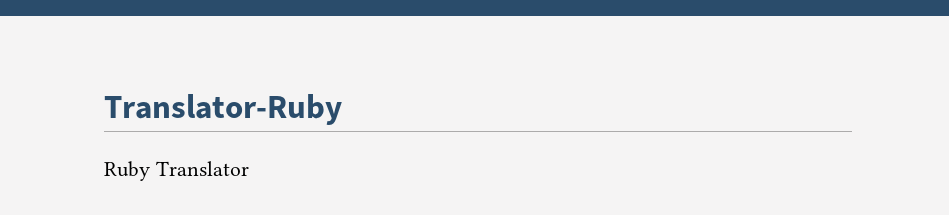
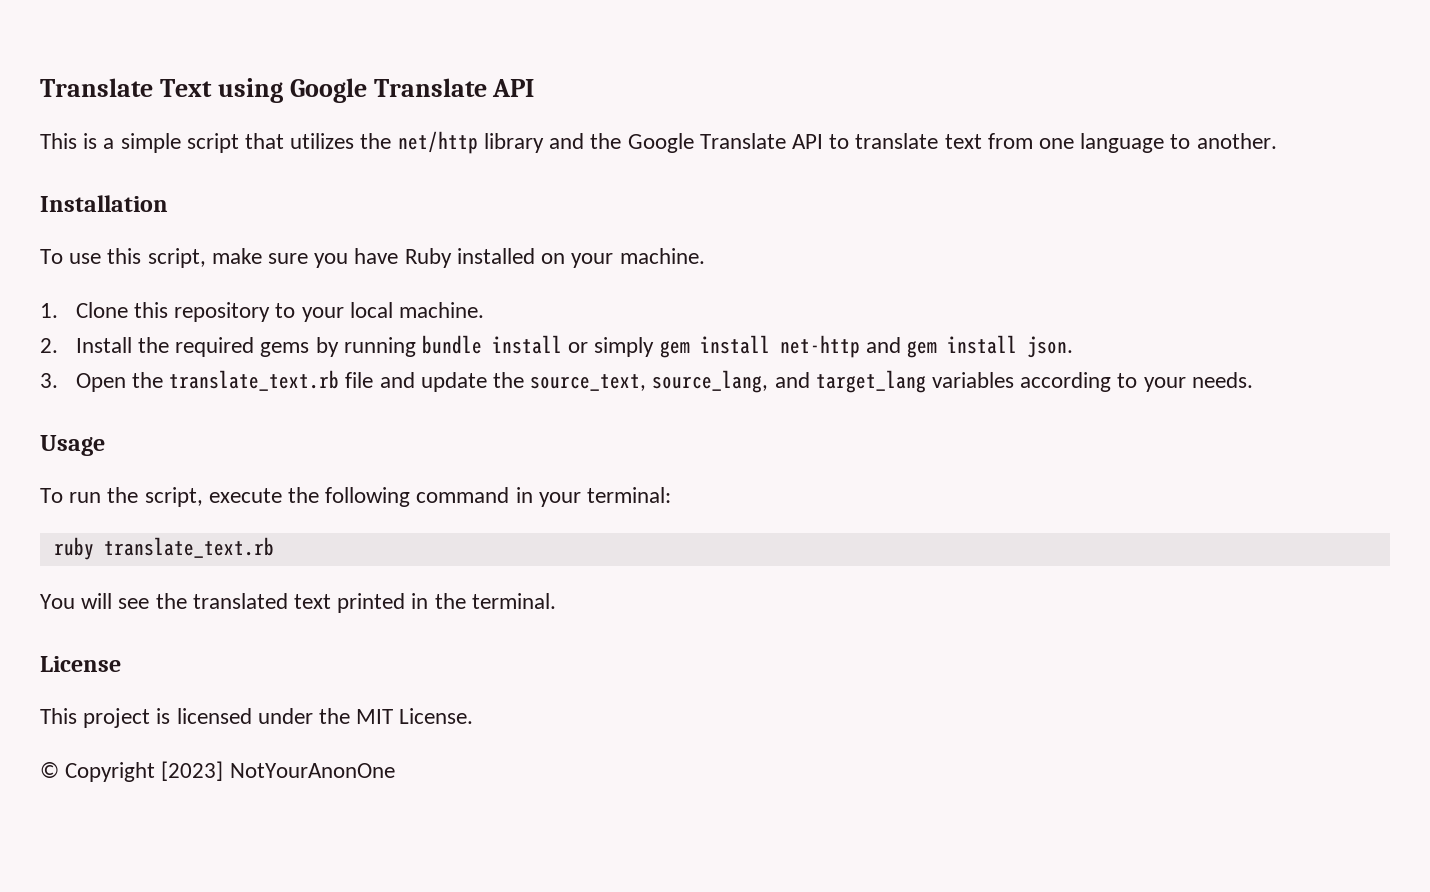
- Translator-Ruby
- Ruby Translator
+ Translate Text using Google Translate API
+ This is a simple script that utilizes the net/http library and the Google Translate API to translate text from one language to another.
+ Installation
+ To use this script, make sure you have Ruby installed on your machine.
+ 1. Clone this repository to your local machine.
+ 2. Install the required gems by running bundle install or simply gem install net-http and gem install json.
+ 3. Open the translate_text.rb file and update the source_text, source_lang, and target_lang variables according to your needs.
+ Usage
+ To run the script, execute the following command in your terminal:
+ ruby translate_text.rb
+ You will see the translated text printed in the terminal.
+ License
+ This project is licensed under the MIT License.
+ © Copyright [2023] NotYourAnonOne

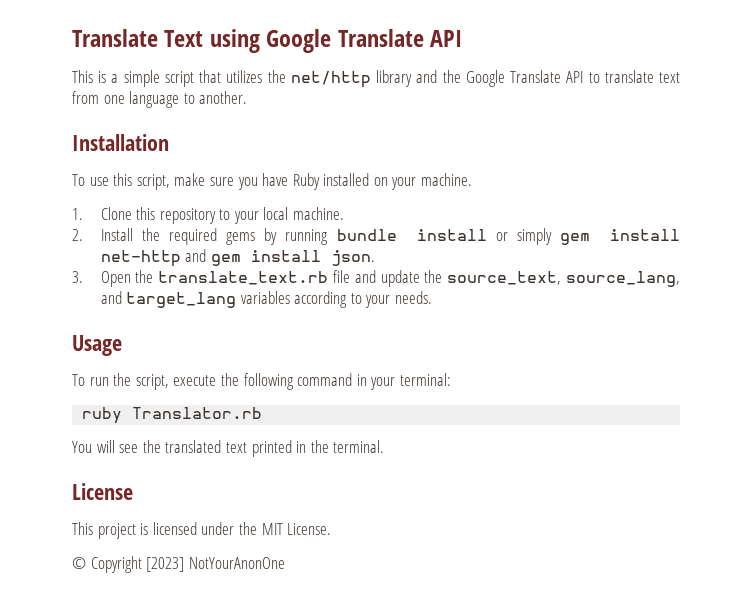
- ruby translate_text.rb
+ ruby Translator.rb

